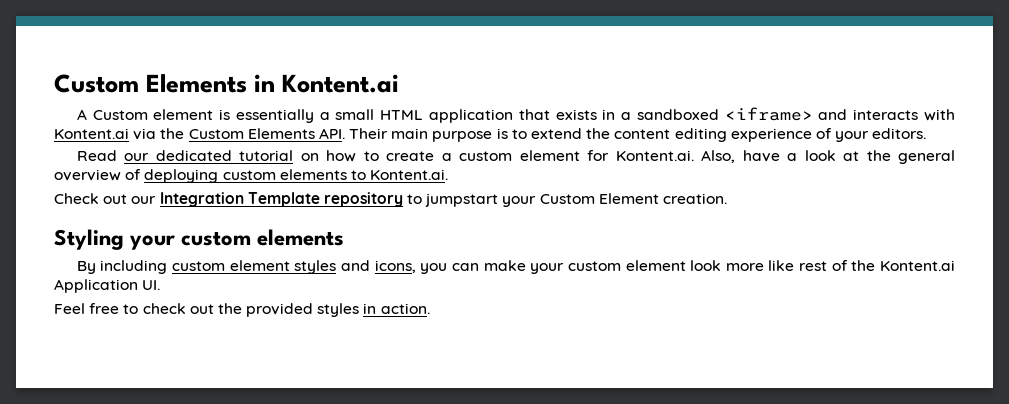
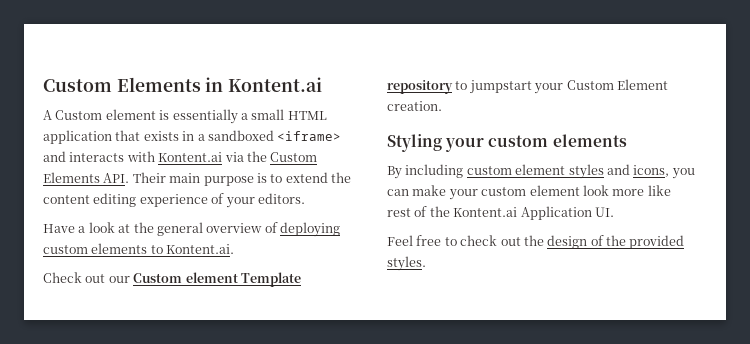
- Read our dedicated tutorial on how to create a custom element for Kontent.ai. Also, have a look at the general overview of deploying custom elements to Kontent.ai.
+ Have a look at the general overview of deploying custom elements to Kontent.ai.
- Check out our Integration Template repository to jumpstart your Custom Element creation.
+ Check out our Custom element Template repository to jumpstart your Custom Element creation.
- Feel free to check out the provided styles in action.
+ Feel free to check out the design of the provided styles.

